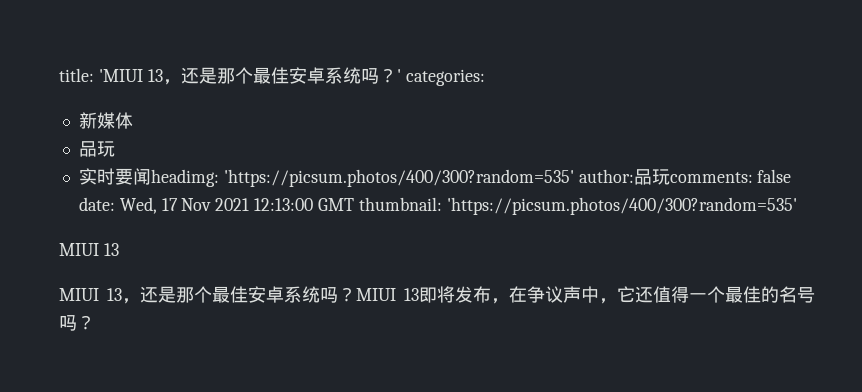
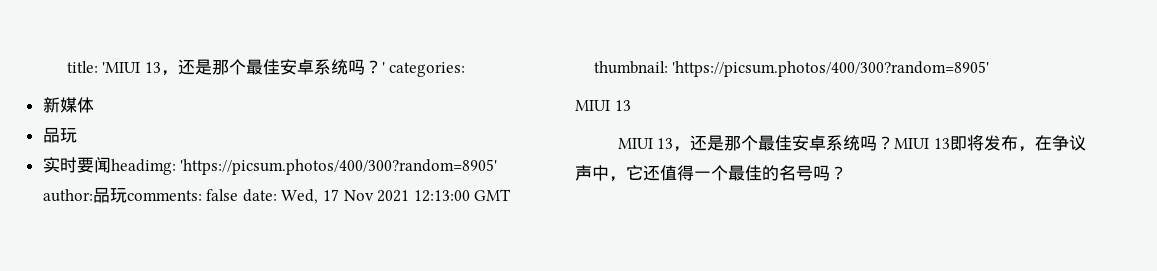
- 实时要闻headimg: 'https://picsum.photos/400/300?random=535' author:品玩comments: false date: Wed, 17 Nov 2021 12:13:00 GMT thumbnail: 'https://picsum.photos/400/300?random=535'
+ 实时要闻headimg: 'https://picsum.photos/400/300?random=8905' author:品玩comments: false date: Wed, 17 Nov 2021 12:13:00 GMT thumbnail: 'https://picsum.photos/400/300?random=8905'

